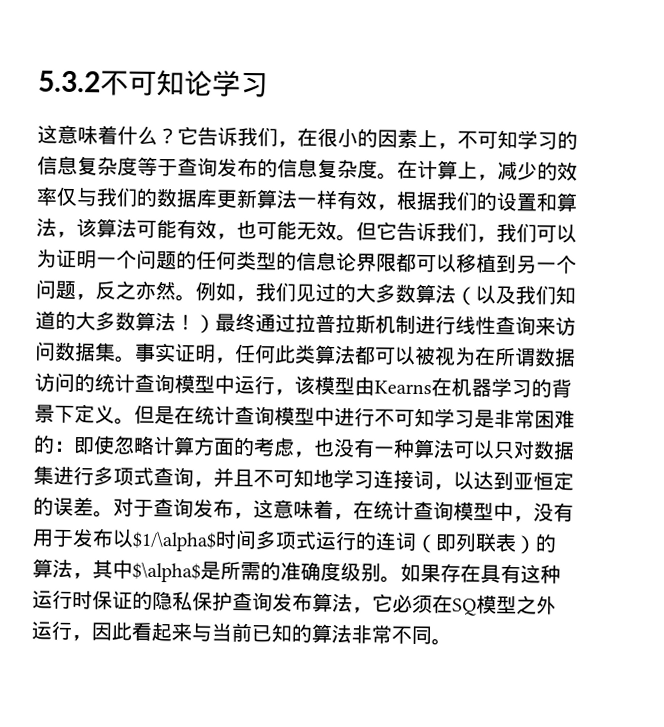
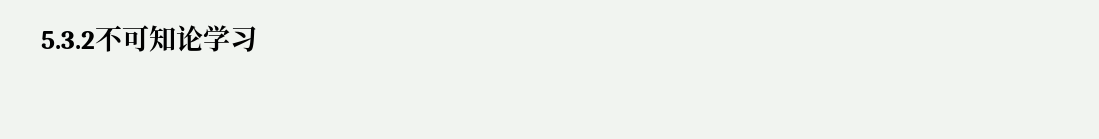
- 这意味着什么？它告诉我们，在很小的因素上，不可知学习的信息复杂度等于查询发布的信息复杂度。在计算上，减少的效率仅与我们的数据库更新算法一样有效，根据我们的设置和算法，该算法可能有效，也可能无效。但它告诉我们，我们可以为证明一个问题的任何类型的信息论界限都可以移植到另一个问题，反之亦然。例如，我们见过的大多数算法（以及我们知道的大多数算法！）最终通过拉普拉斯机制进行线性查询来访问数据集。事实证明，任何此类算法都可以被视为在所谓数据访问的统计查询模型中运行，该模型由Kearns在机器学习的背景下定义。但是在统计查询模型中进行不可知学习是非常困难的：即使忽略计算方面的考虑，也没有一种算法可以只对数据集进行多项式查询，并且不可知地学习连接词，以达到亚恒定的误差。对于查询发布，这意味着，在统计查询模型中，没有用于发布以$1/\alpha$时间多项式运行的连词（即列联表）的算法，其中$\alpha$是所需的准确度级别。如果存在具有这种运行时保证的隐私保护查询发布算法，它必须在SQ模型之外运行，因此看起来与当前已知的算法非常不同。

